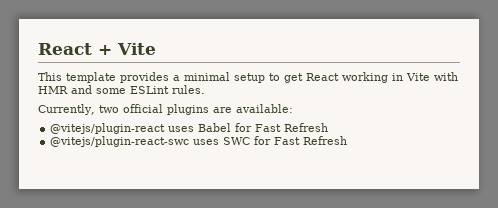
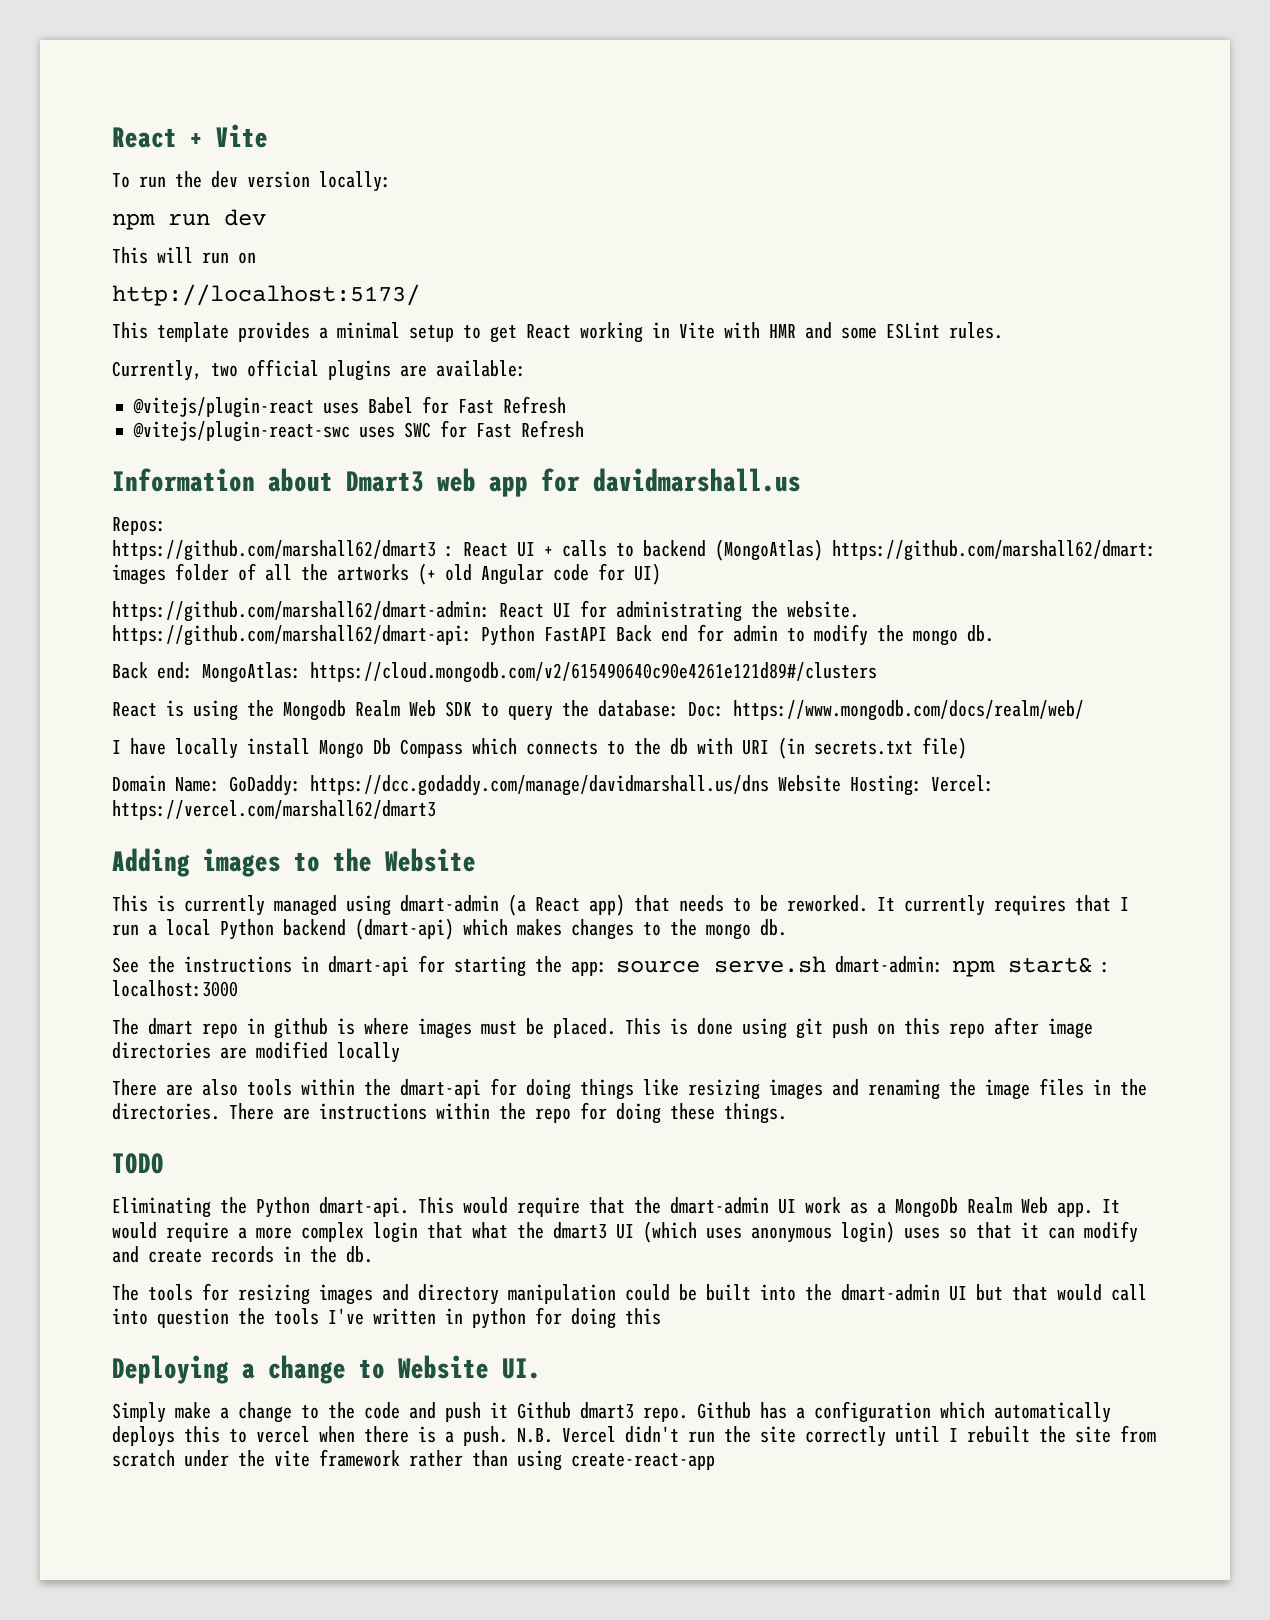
+ To run the dev version locally:
+ npm run dev
+ This will run on
+ http://localhost:5173/
+ Information about Dmart3 web app for davidmarshall.us
+ Repos:
+ https://github.com/marshall62/dmart3 : React UI + calls to backend (MongoAtlas) https://github.com/marshall62/dmart: images folder of all the artworks (+ old Angular code for UI)
+ https://github.com/marshall62/dmart-admin: React UI for administrating the website. https://github.com/marshall62/dmart-api: Python FastAPI Back end for admin to modify the mongo db.
+ Back end: MongoAtlas: https://cloud.mongodb.com/v2/615490640c90e4261e121d89#/clusters
+ React is using the Mongodb Realm Web SDK to query the database: Doc: https://www.mongodb.com/docs/realm/web/
+ I have locally install Mongo Db Compass which connects to the db with URI (in secrets.txt file)
+ Domain Name: GoDaddy: https://dcc.godaddy.com/manage/davidmarshall.us/dns Website Hosting: Vercel: https://vercel.com/marshall62/dmart3
+ Adding images to the Website
+ This is currently managed using dmart-admin (a React app) that needs to be reworked. It currently requires that I run a local Python backend (dmart-api) which makes changes to the mongo db.
+ See the instructions in dmart-api for starting the app: source serve.sh dmart-admin: npm start& : localhost:3000
+ The dmart repo in github is where images must be placed. This is done using git push on this repo after image directories are modified locally
+ There are also tools within the dmart-api for doing things like resizing images and renaming the image files in the directories. There are instructions within the repo for doing these things.
+ TODO
+ Eliminating the Python dmart-api. This would require that the dmart-admin UI work as a MongoDb Realm Web app. It would require a more complex login that what the dmart3 UI (which uses anonymous login) uses so that it can modify and create records in the db.
+ The tools for resizing images and directory manipulation could be built into the dmart-admin UI but that would call into question the tools I've written in python for doing this
+ Deploying a change to Website UI.
+ Simply make a change to the code and push it Github dmart3 repo. Github has a configuration which automatically deploys this to vercel when there is a push. N.B. Vercel didn't run the site correctly until I rebuilt the site from scratch under the vite framework rather than using create-react-app

